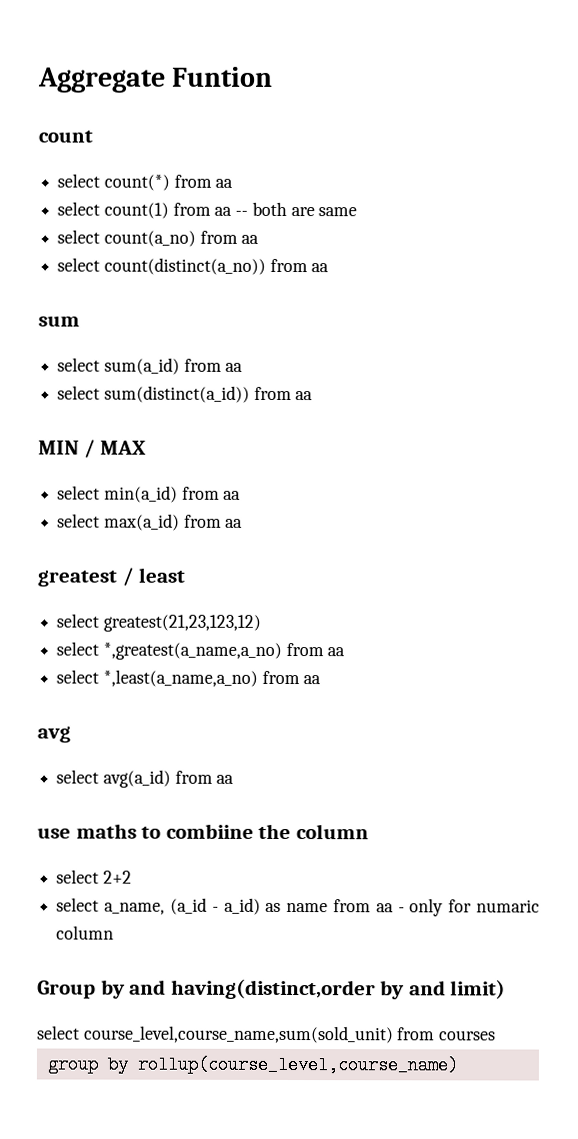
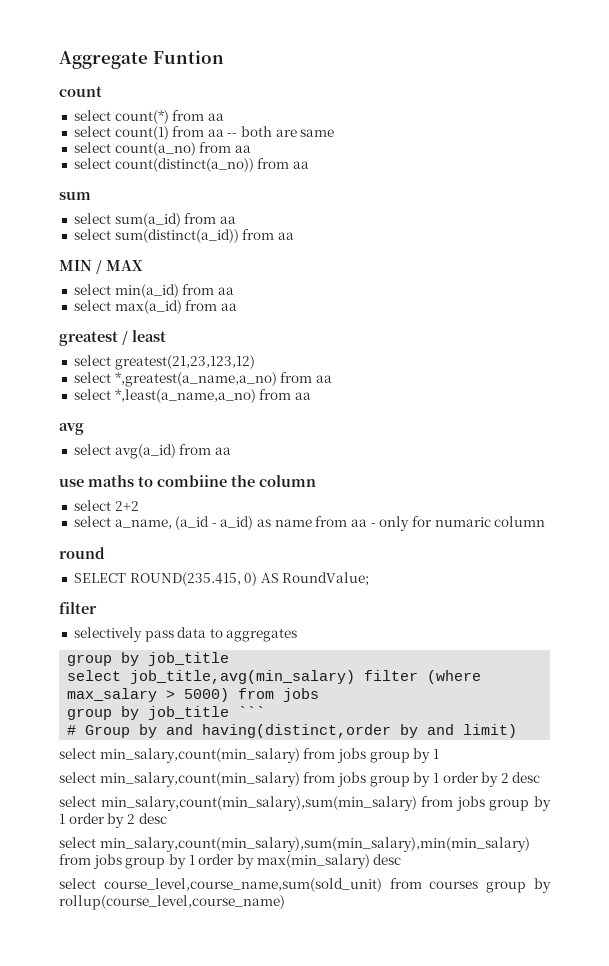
- Group by and having(distinct,order by and limit)
+ round
+ SELECT ROUND(235.415, 0) AS RoundValue;
+ filter
+ selectively pass data to aggregates
+ group by job_title
+ select job_title,avg(min_salary) filter (where max_salary > 5000) from jobs
+ group by job_title ```
+ # Group by and having(distinct,order by and limit)
+ select min_salary,count(min_salary) from jobs group by 1
+ select min_salary,count(min_salary) from jobs group by 1 order by 2 desc
+ select min_salary,count(min_salary),sum(min_salary) from jobs group by 1 order by 2 desc
+ select min_salary,count(min_salary),sum(min_salary),min(min_salary) from jobs group by 1 order by max(min_salary) desc
- select course_level,course_name,sum(sold_unit) from courses
- group by rollup(course_level,course_name)
+ select course_level,course_name,sum(sold_unit) from courses group by rollup(course_level,course_name)

